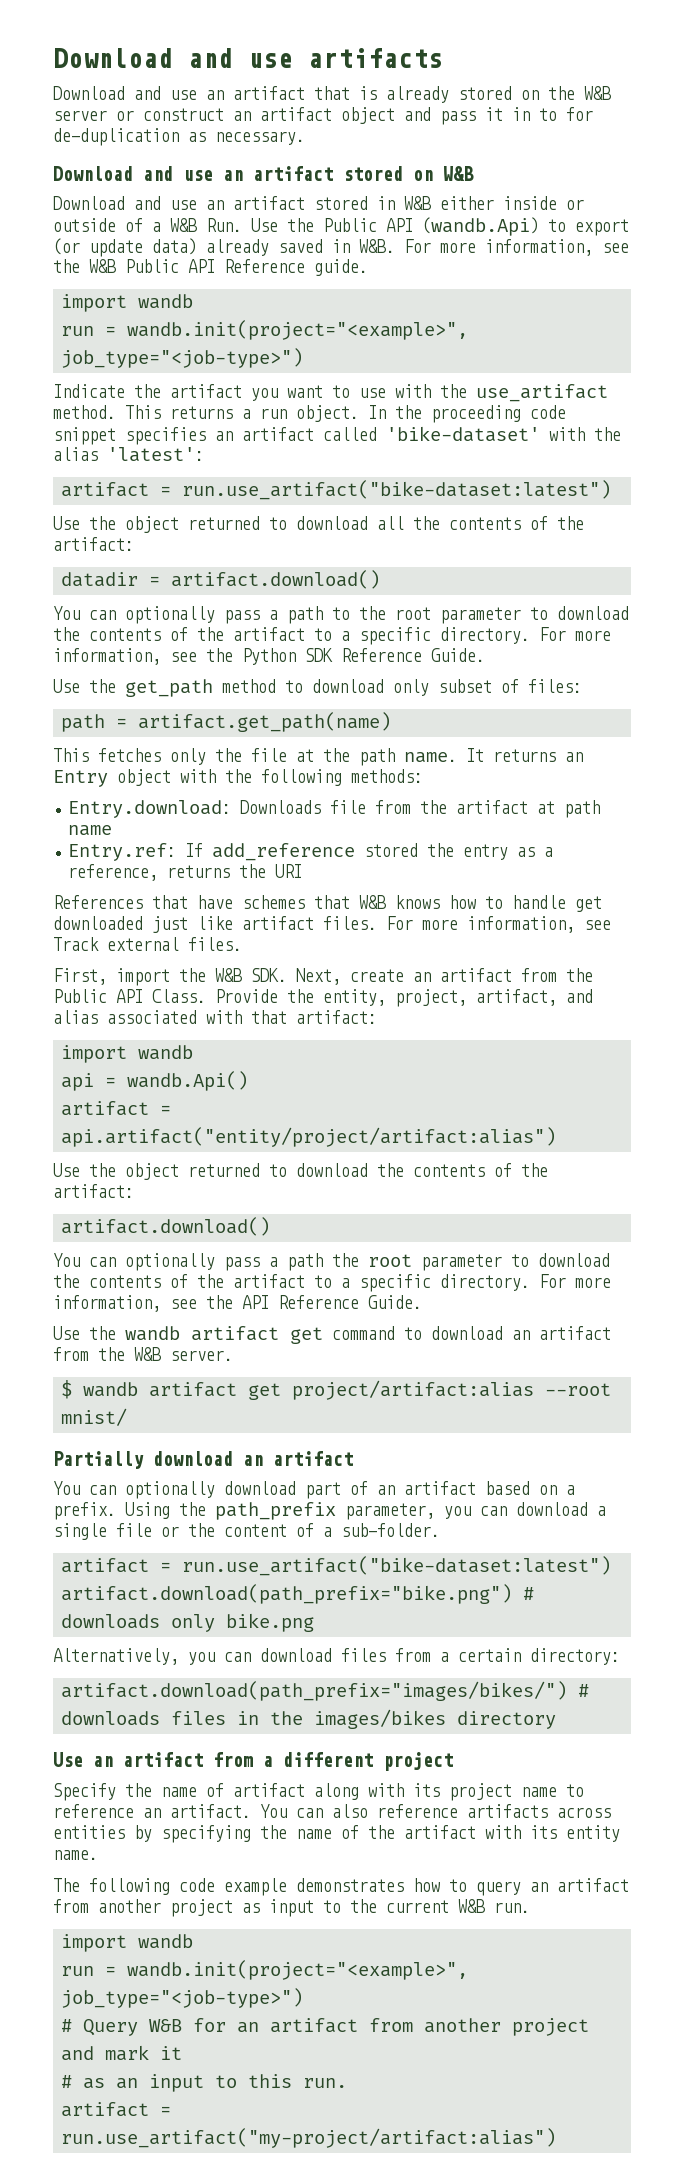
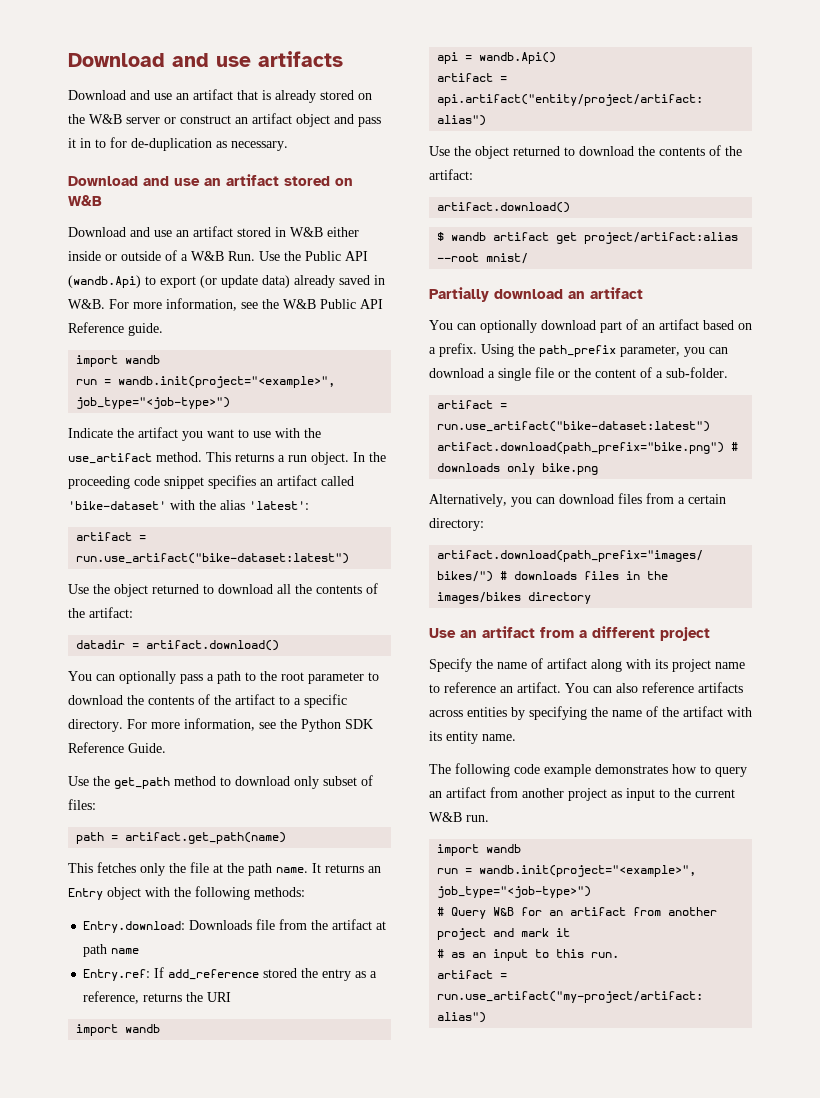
- References that have schemes that W&B knows how to handle get downloaded just like artifact files. For more information, see Track external files.
- First, import the W&B SDK. Next, create an artifact from the Public API Class. Provide the entity, project, artifact, and alias associated with that artifact:
- You can optionally pass a path the root parameter to download the contents of the artifact to a specific directory. For more information, see the API Reference Guide.
- Use the wandb artifact get command to download an artifact from the W&B server.

